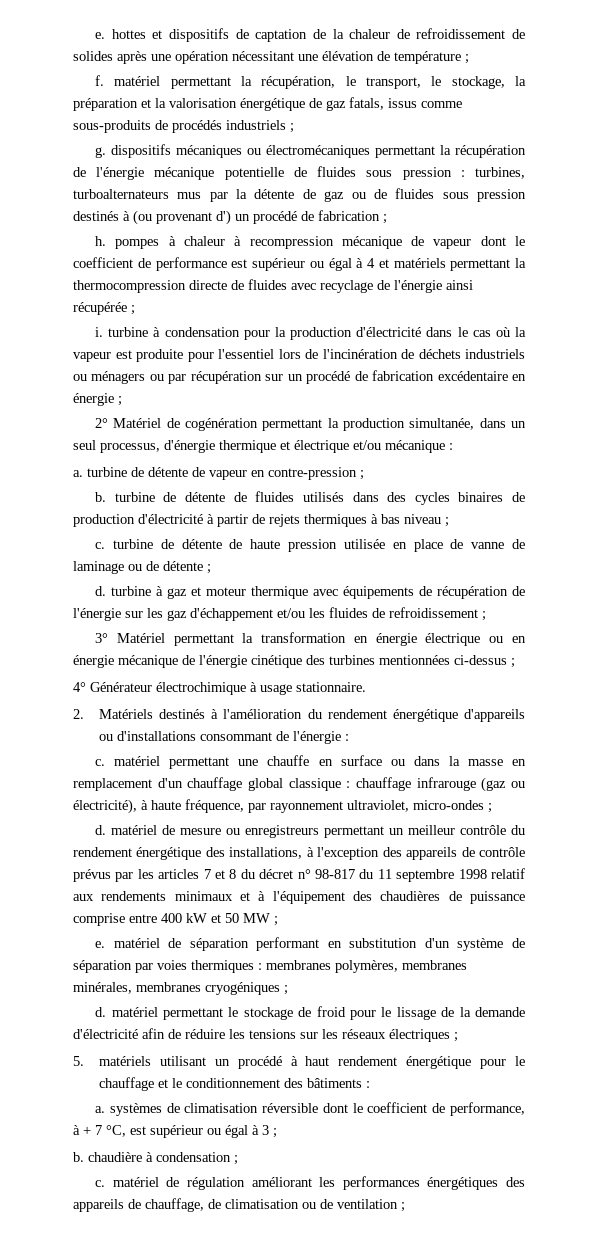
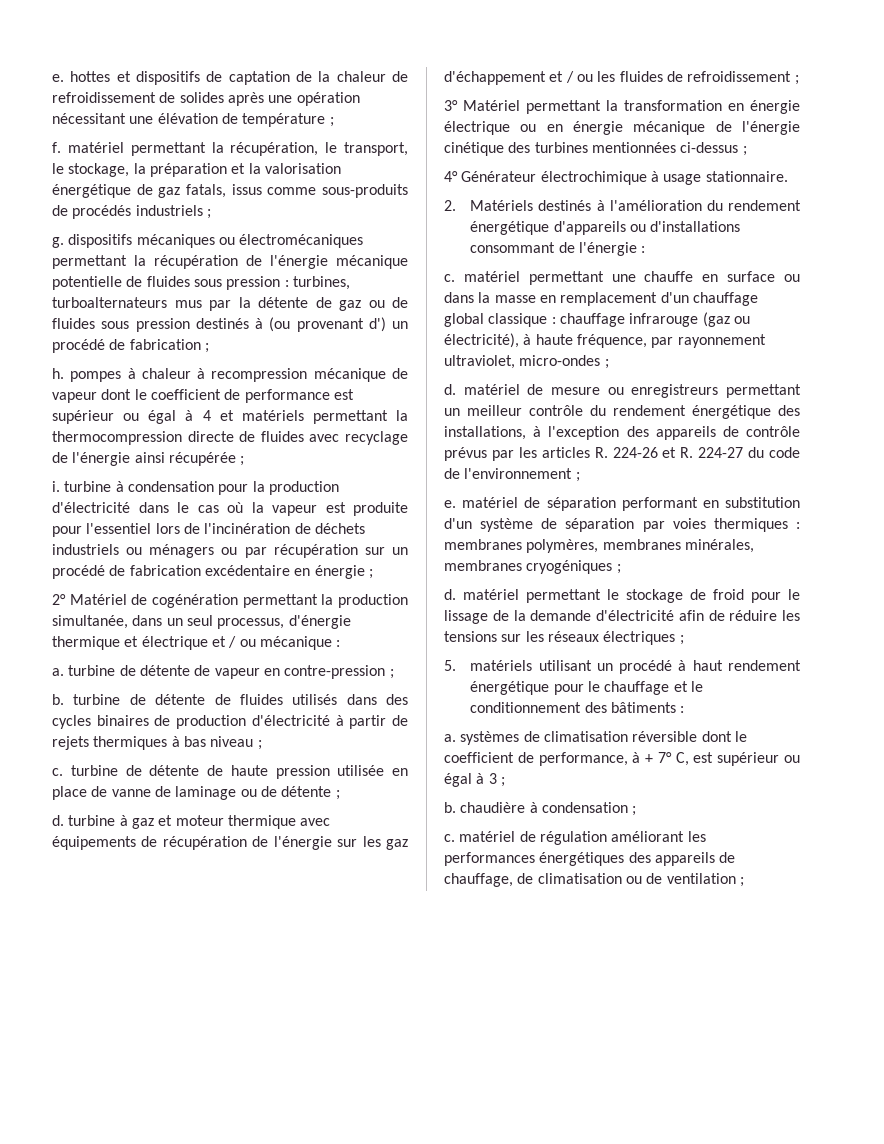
- 2° Matériel de cogénération permettant la production simultanée, dans un seul processus, d'énergie thermique et électrique et/ou mécanique :
+ 2° Matériel de cogénération permettant la production simultanée, dans un seul processus, d'énergie thermique et électrique et / ou mécanique :
- d. turbine à gaz et moteur thermique avec équipements de récupération de l'énergie sur les gaz d'échappement et/ou les fluides de refroidissement ;
+ d. turbine à gaz et moteur thermique avec équipements de récupération de l'énergie sur les gaz d'échappement et / ou les fluides de refroidissement ;
- d. matériel de mesure ou enregistreurs permettant un meilleur contrôle du rendement énergétique des installations, à l'exception des appareils de contrôle prévus par les articles 7 et 8 du décret n° 98-817 du 11 septembre 1998 relatif aux rendements minimaux et à l'équipement des chaudières de puissance comprise entre 400 kW et 50 MW ;
+ d. matériel de mesure ou enregistreurs permettant un meilleur contrôle du rendement énergétique des installations, à l'exception des appareils de contrôle prévus par les articles R. 224-26 et R. 224-27 du code de l'environnement ;
- a. systèmes de climatisation réversible dont le coefficient de performance, à + 7 °C, est supérieur ou égal à 3 ;
+ a. systèmes de climatisation réversible dont le coefficient de performance, à + 7° C, est supérieur ou égal à 3 ;

